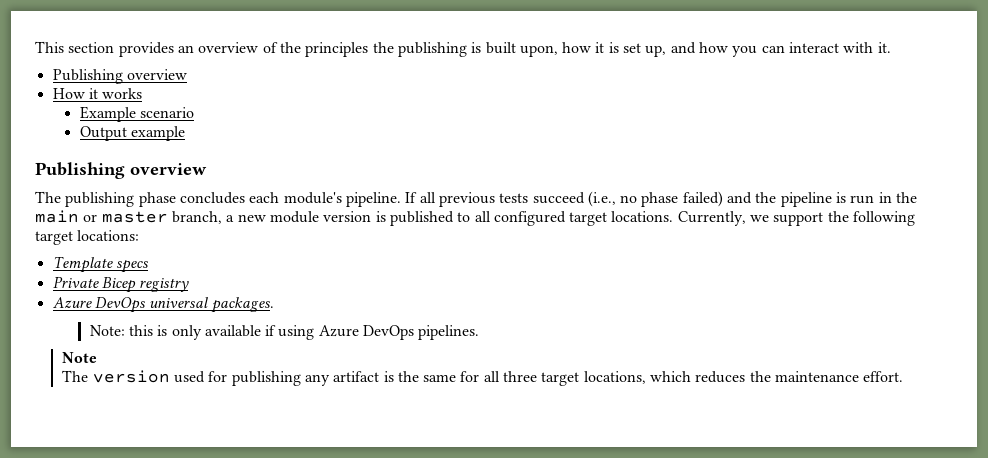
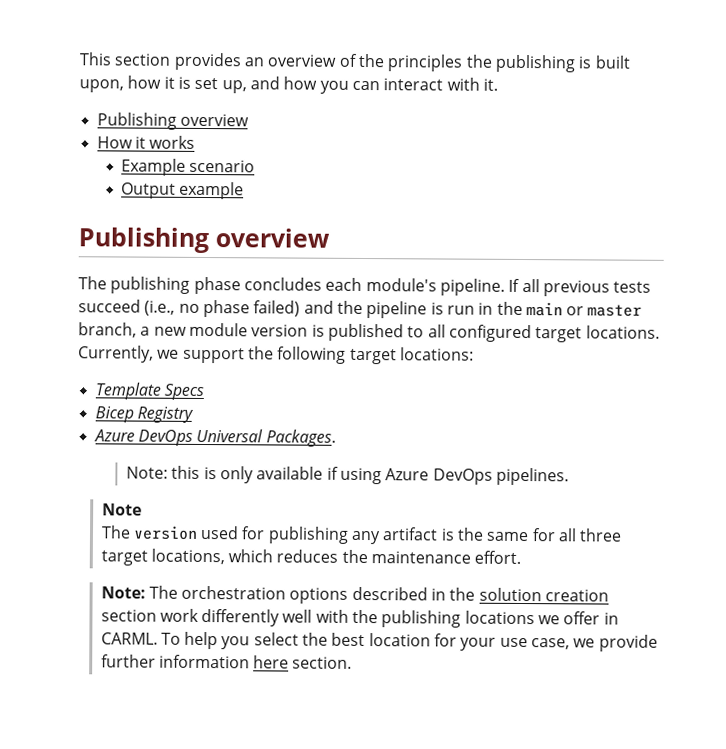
- Template specs
- Private Bicep registry
- Azure DevOps universal packages.
+ Template Specs
+ Bicep Registry
+ Azure DevOps Universal Packages.
+ Note: The orchestration options described in the solution creation section work differently well with the publishing locations we offer in CARML. To help you select the best location for your use case, we provide further information here section.

